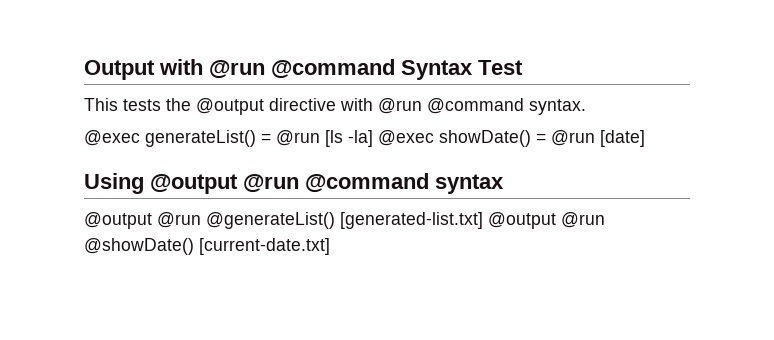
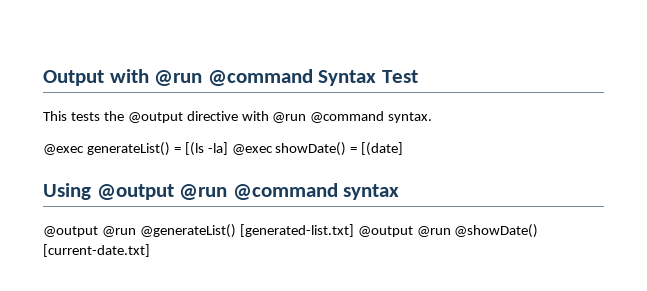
- @exec generateList() = @run [ls -la] @exec showDate() = @run [date]
+ @exec generateList() = [(ls -la] @exec showDate() = [(date]

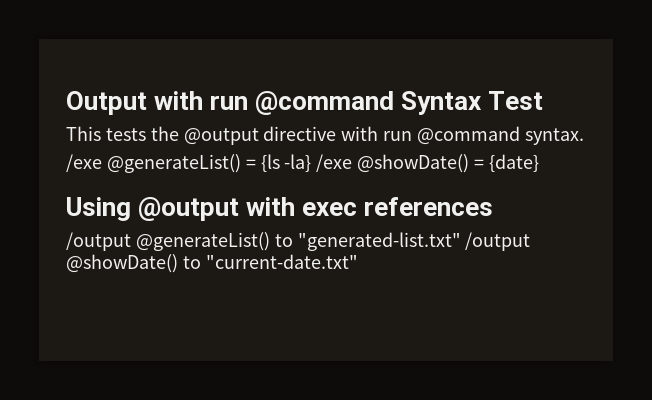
- Output with @run @command Syntax Test
+ Output with run @command Syntax Test
- This tests the @output directive with @run @command syntax.
+ This tests the @output directive with run @command syntax.
- @exec generateList() = [(ls -la] @exec showDate() = [(date]
- Using @output @run @command syntax
- @output @run @generateList() [generated-list.txt] @output @run @showDate() [current-date.txt]
+ /exe @generateList() = {ls -la} /exe @showDate() = {date}
+ Using @output with exec references
+ /output @generateList() to "generated-list.txt" /output @showDate() to "current-date.txt"

